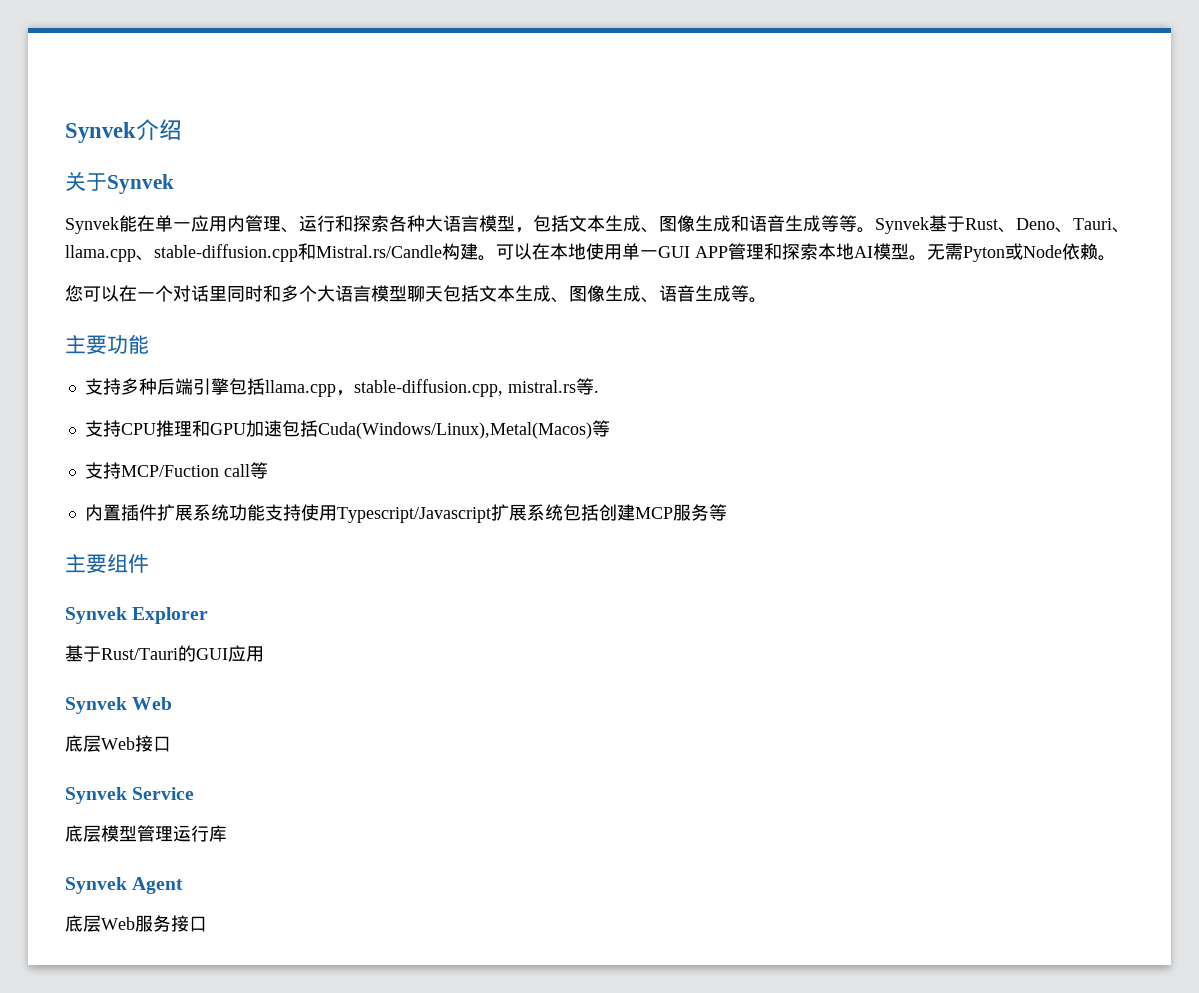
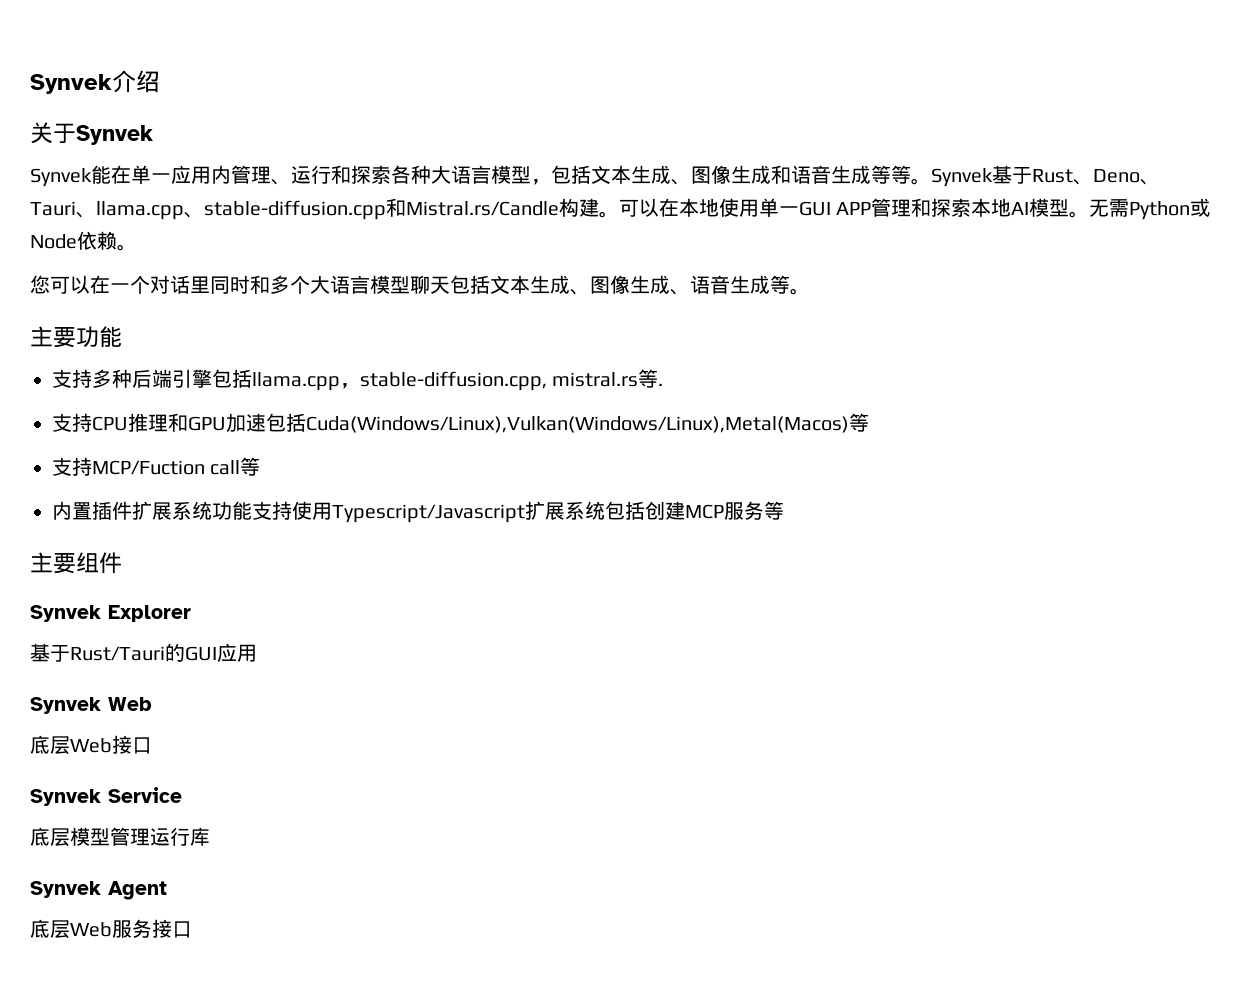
- 无需Pyton或Node依赖。
+ 无需Python或Node依赖。
- 支持CPU推理和GPU加速包括Cuda(Windows/Linux),Metal(Macos)等
+ 支持CPU推理和GPU加速包括Cuda(Windows/Linux),Vulkan(Windows/Linux),Metal(Macos)等

